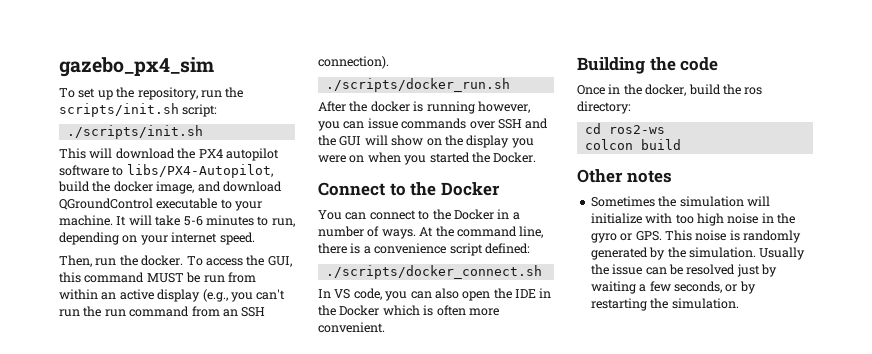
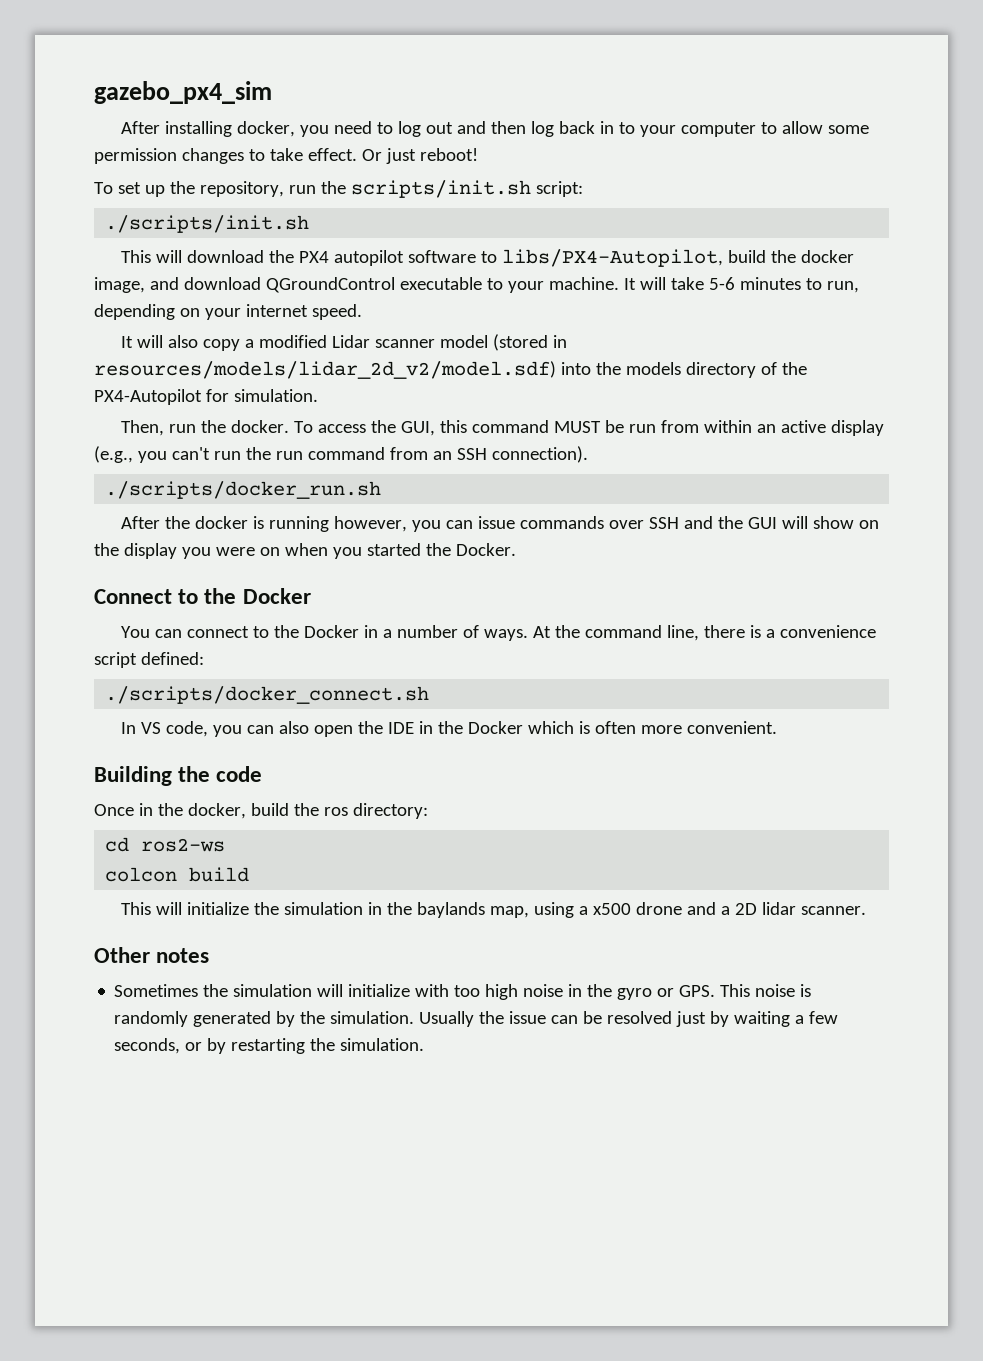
+ After installing docker, you need to log out and then log back in to your computer to allow some permission changes to take effect. Or just reboot!
+ It will also copy a modified Lidar scanner model (stored in resources/models/lidar_2d_v2/model.sdf) into the models directory of the PX4-Autopilot for simulation.
+ This will initialize the simulation in the baylands map, using a x500 drone and a 2D lidar scanner.

